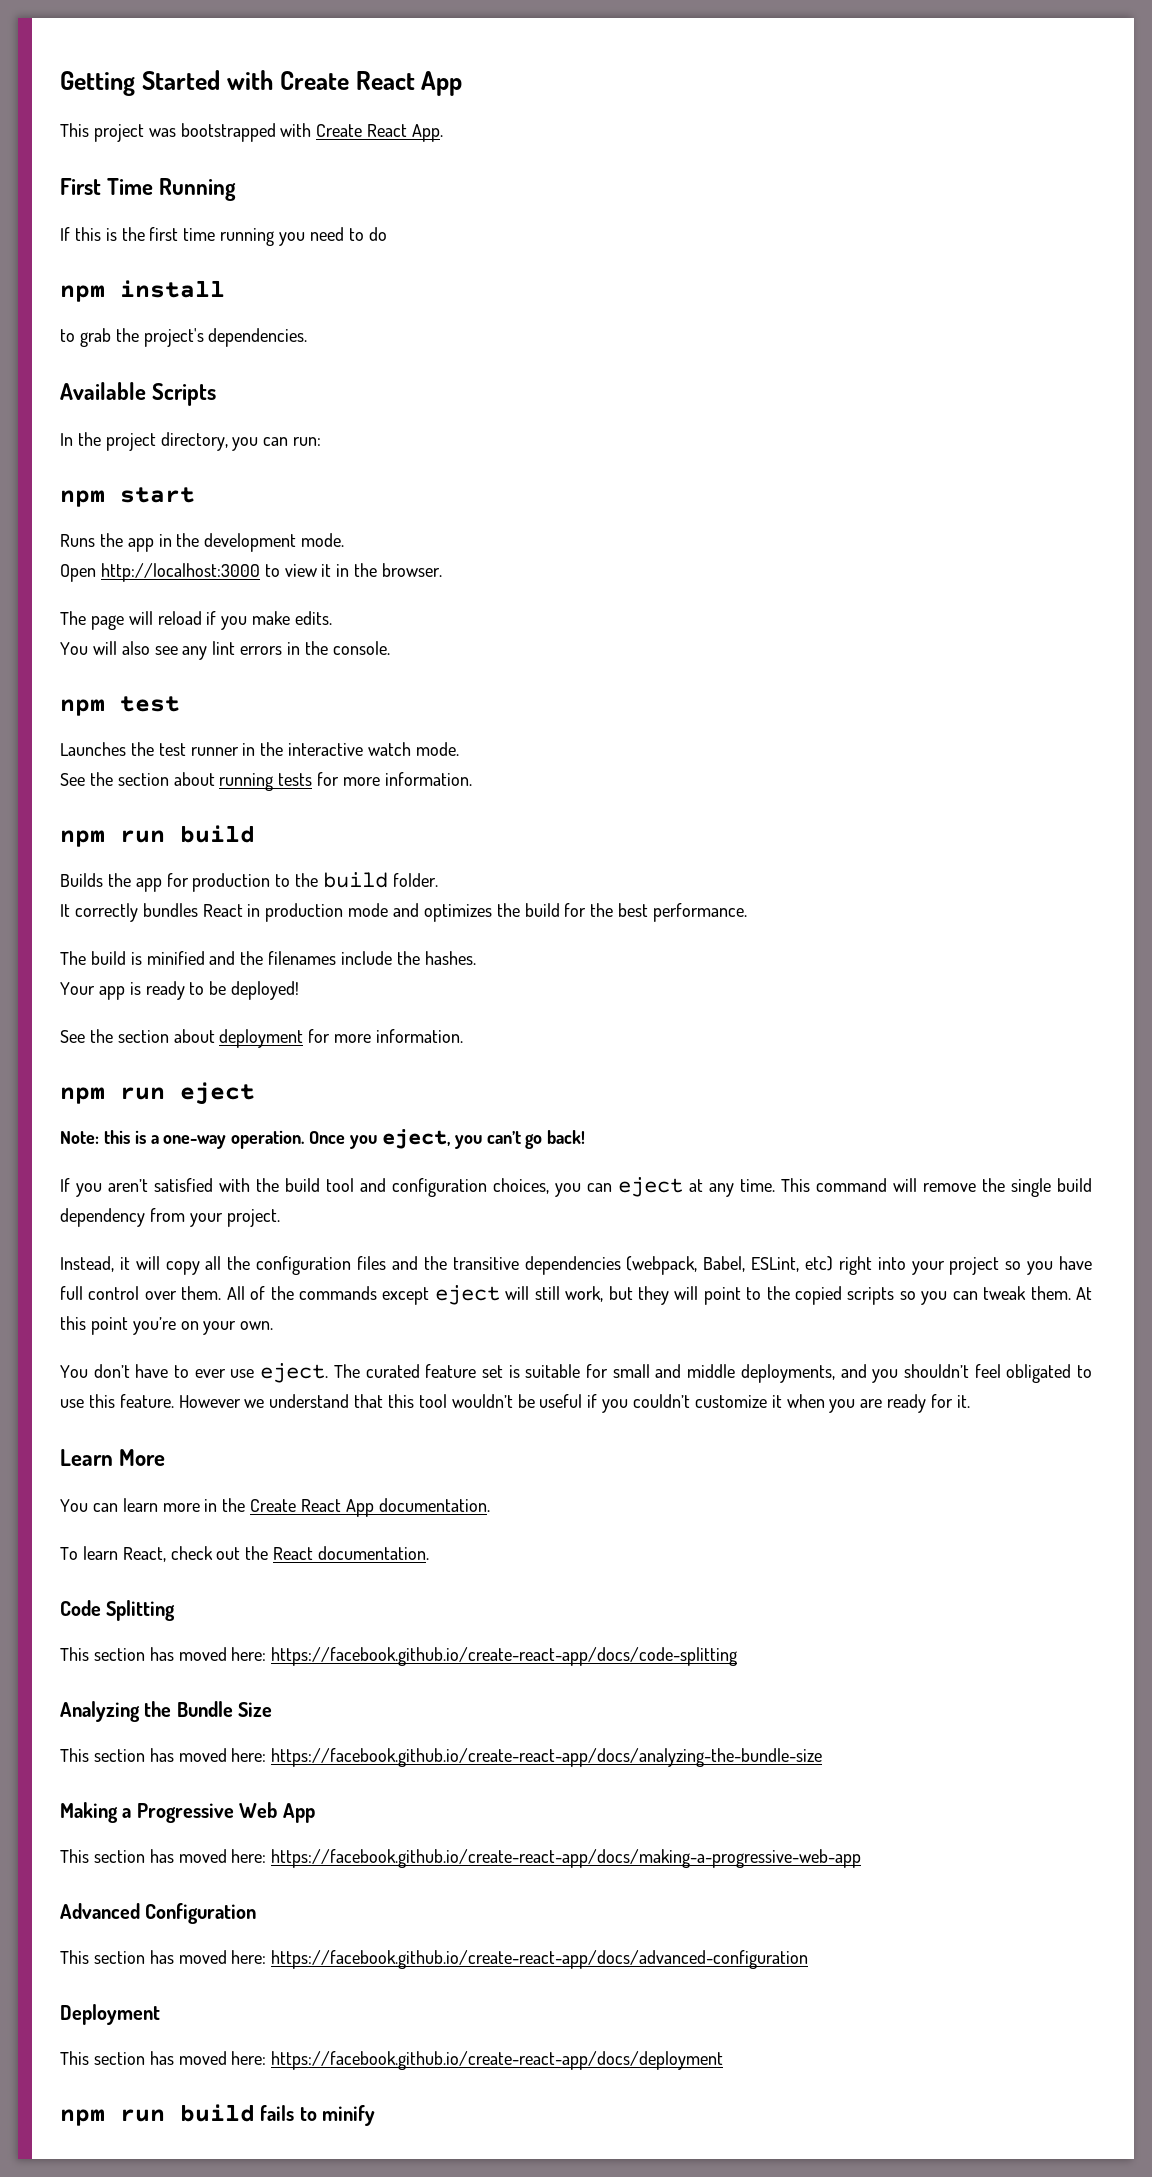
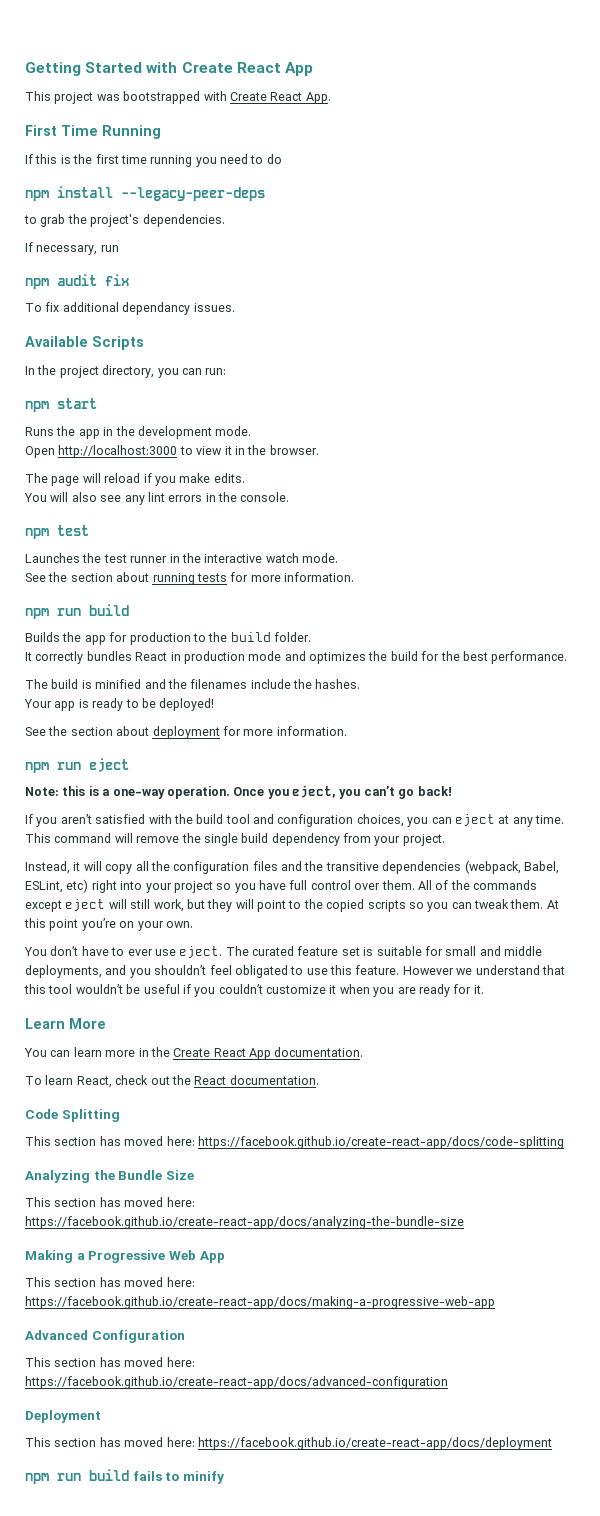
- npm install
+ npm install --legacy-peer-deps
+ If necessary, run
+ npm audit fix
+ To fix additional dependancy issues.

